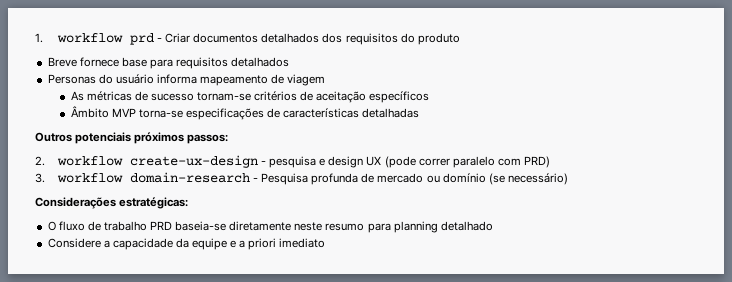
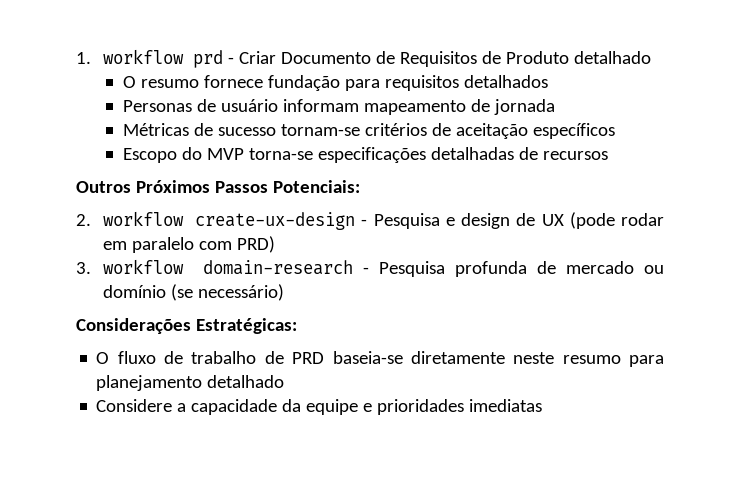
- 1. workflow prd - Criar documentos detalhados dos requisitos do produto
- Breve fornece base para requisitos detalhados
- Personas do usuário informa mapeamento de viagem
- As métricas de sucesso tornam-se critérios de aceitação específicos
+ 1. workflow prd - Criar Documento de Requisitos de Produto detalhado
+ O resumo fornece fundação para requisitos detalhados
+ Personas de usuário informam mapeamento de jornada
+ Métricas de sucesso tornam-se critérios de aceitação específicos
- Âmbito MVP torna-se especificações de características detalhadas
- Outros potenciais próximos passos:
+ Escopo do MVP torna-se especificações detalhadas de recursos
+ Outros Próximos Passos Potenciais:
- 2. workflow create-ux-design - pesquisa e design UX (pode correr paralelo com PRD)
+ 2. workflow create-ux-design - Pesquisa e design de UX (pode rodar em paralelo com PRD)
- Considerações estratégicas:
+ Considerações Estratégicas:
- O fluxo de trabalho PRD baseia-se diretamente neste resumo para planning detalhado
+ O fluxo de trabalho de PRD baseia-se diretamente neste resumo para planejamento detalhado
- Considere a capacidade da equipe e a priori imediato
+ Considere a capacidade da equipe e prioridades imediatas

